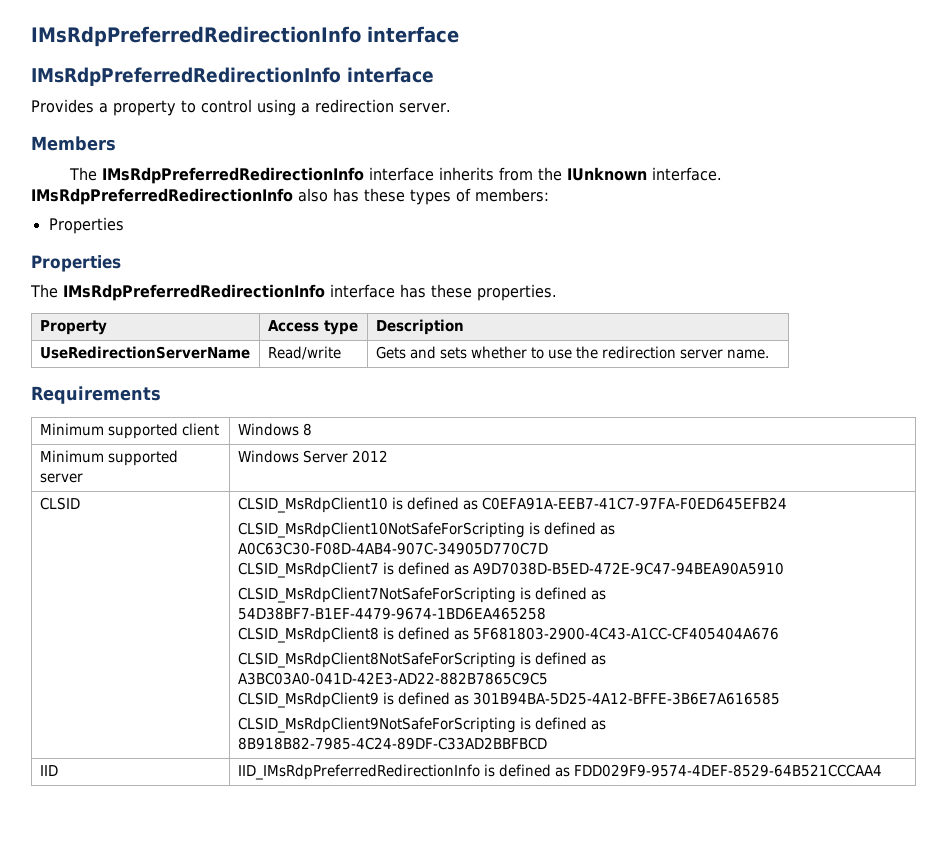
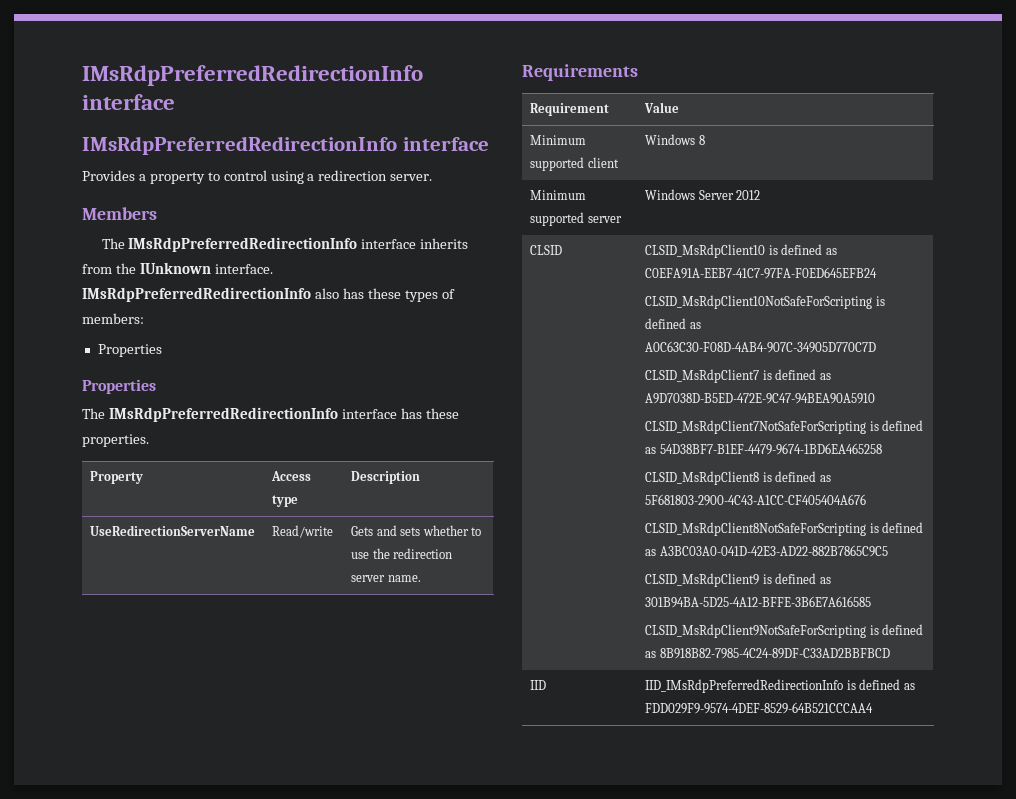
+ Requirement | Value

